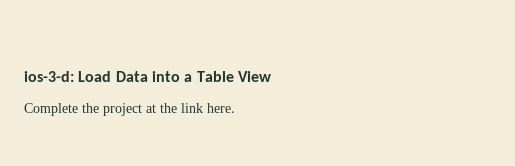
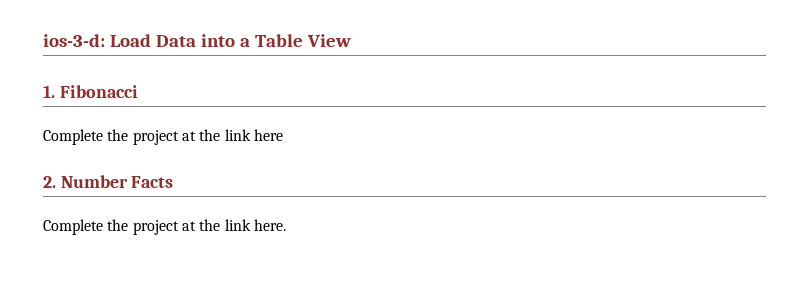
+ 1. Fibonacci
+ Complete the project at the link here
+ 2. Number Facts

